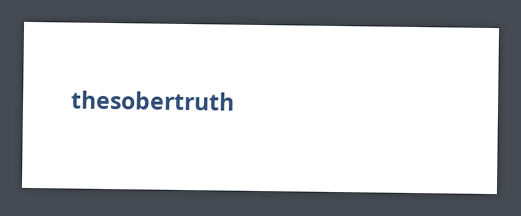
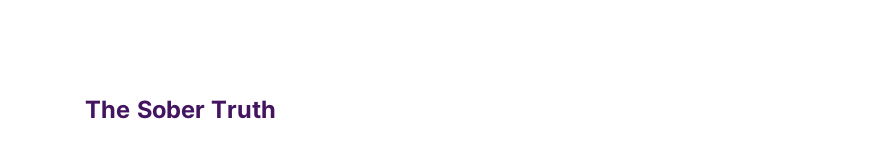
- thesobertruth
+ The Sober Truth

